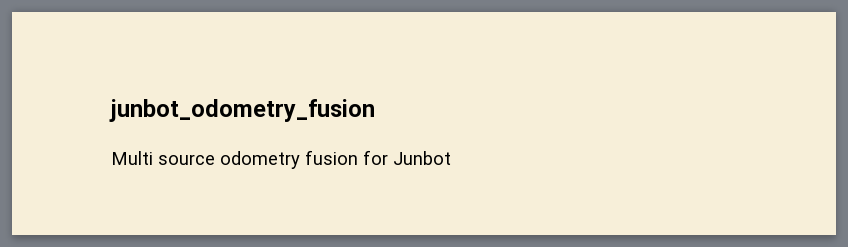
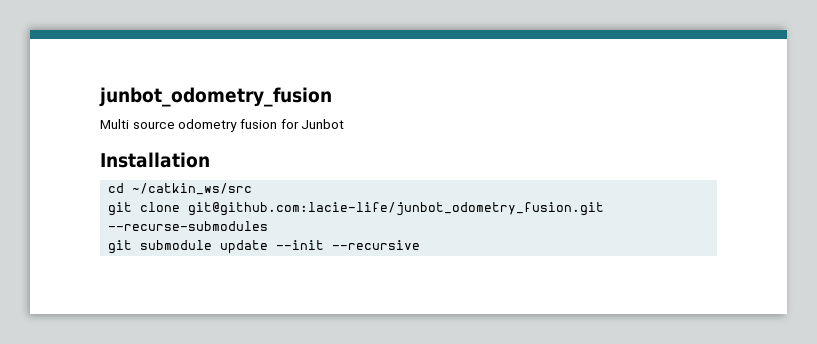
+ Installation
+ cd ~/catkin_ws/src
+ git clone git@github.com:lacie-life/junbot_odometry_fusion.git --recurse-submodules
+ git submodule update --init --recursive

